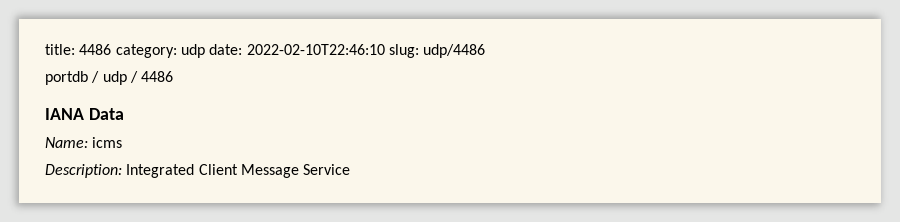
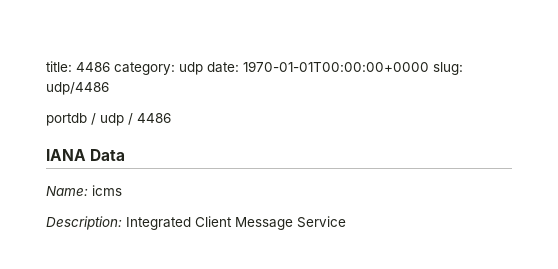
- title: 4486 category: udp date: 2022-02-10T22:46:10 slug: udp/4486
+ title: 4486 category: udp date: 1970-01-01T00:00:00+0000 slug: udp/4486

